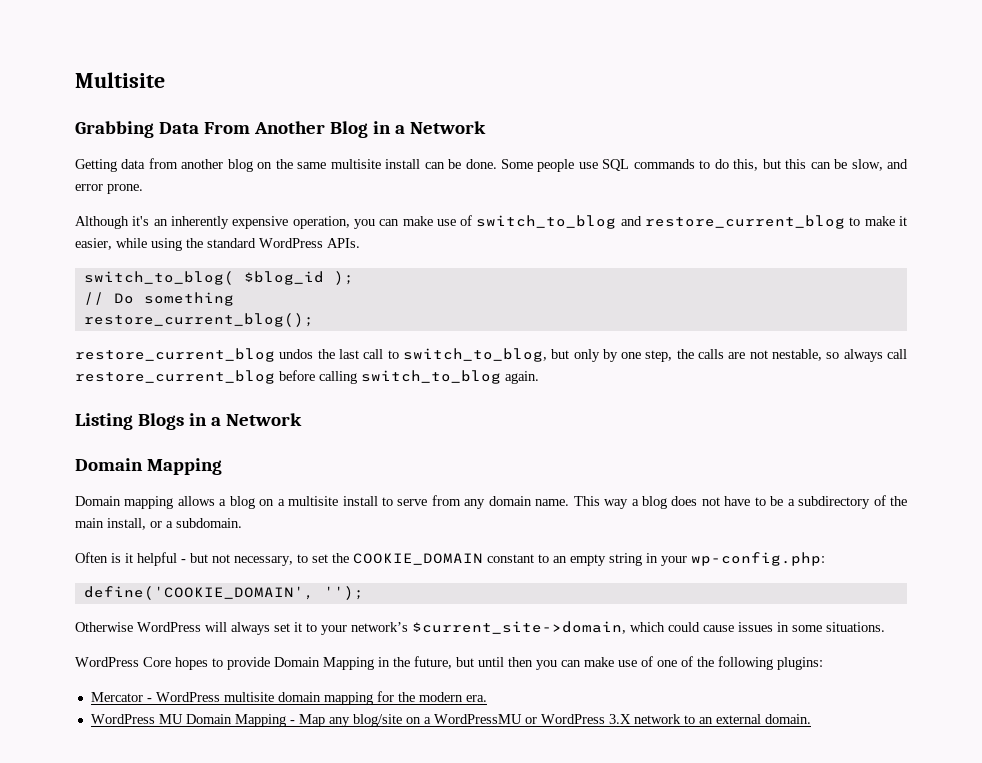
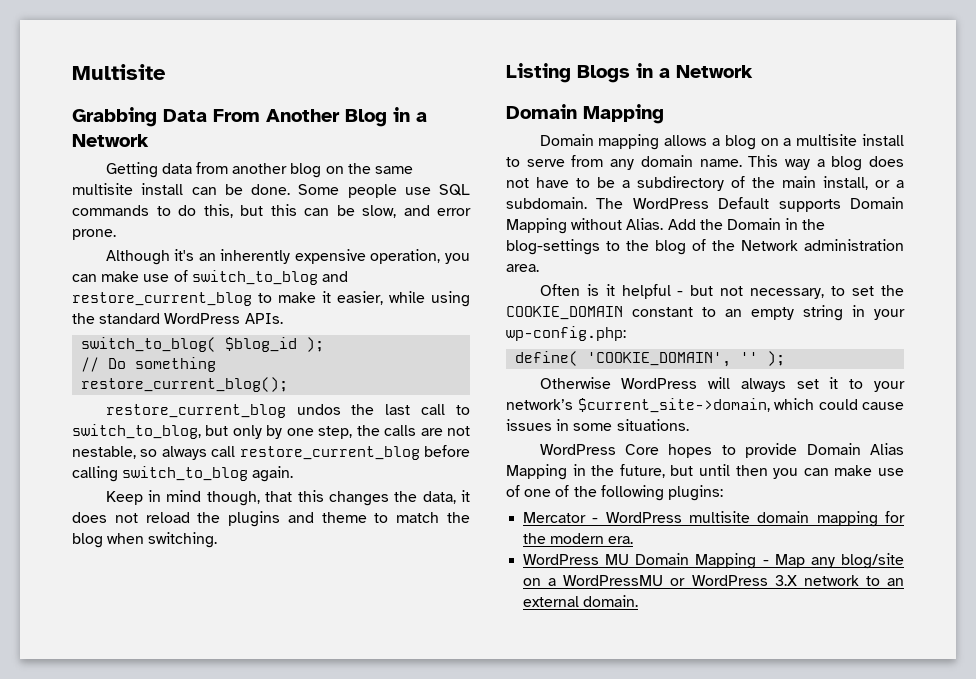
+ Keep in mind though, that this changes the data, it does not reload the plugins and theme to match the blog when switching.
+ The WordPress Default supports Domain Mapping without Alias. Add the Domain in the blog-settings to the blog of the Network administration area.
- define('COOKIE_DOMAIN', '');
+ define( 'COOKIE_DOMAIN', '' );
- WordPress Core hopes to provide Domain Mapping in the future, but until then you can make use of one of the following plugins:
+ WordPress Core hopes to provide Domain Alias Mapping in the future, but until then you can make use of one of the following plugins:

